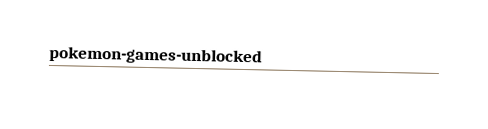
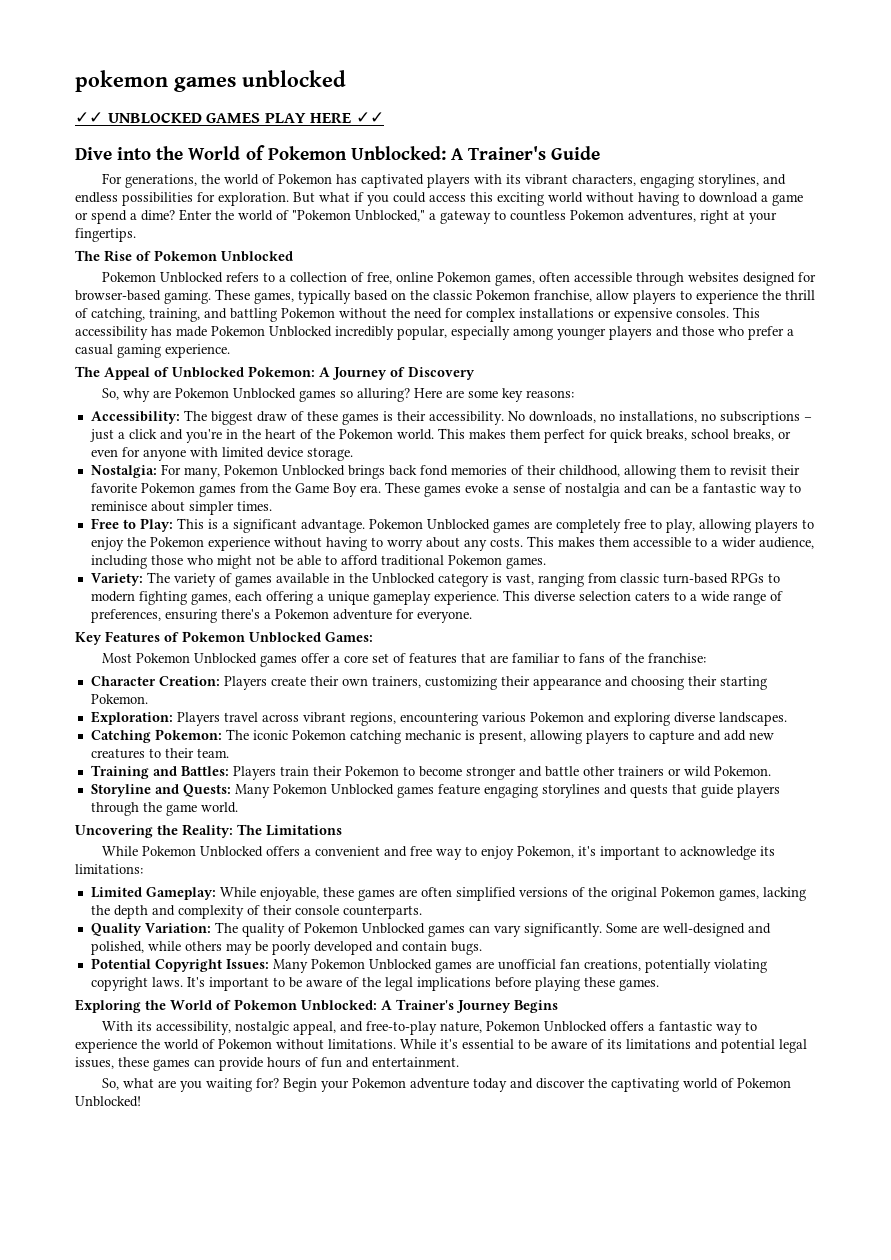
- pokemon-games-unblocked
+ pokemon games unblocked
+ ✓✓ UNBLOCKED GAMES PLAY HERE ✓✓
+ Dive into the World of Pokemon Unblocked: A Trainer's Guide
+ For generations, the world of Pokemon has captivated players with its vibrant characters, engaging storylines, and endless possibilities for exploration. But what if you could access this exciting world without having to download a game or spend a dime? Enter the world of "Pokemon Unblocked," a gateway to countless Pokemon adventures, right at your fingertips.
+ The Rise of Pokemon Unblocked
+ Pokemon Unblocked refers to a collection of free, online Pokemon games, often accessible through websites designed for browser-based gaming. These games, typically based on the classic Pokemon franchise, allow players to experience the thrill of catching, training, and battling Pokemon without the need for complex installations or expensive consoles. This accessibility has made Pokemon Unblocked incredibly popular, especially among younger players and those who prefer a casual gaming experience.
+ The Appeal of Unblocked Pokemon: A Journey of Discovery
+ So, why are Pokemon Unblocked games so alluring? Here are some key reasons:
+ Accessibility: The biggest draw of these games is their accessibility. No downloads, no installations, no subscriptions – just a click and you're in the heart of the Pokemon world. This makes them perfect for quick breaks, school breaks, or even for anyone with limited device storage.
+ Nostalgia: For many, Pokemon Unblocked brings back fond memories of their childhood, allowing them to revisit their favorite Pokemon games from the Game Boy era. These games evoke a sense of nostalgia and can be a fantastic way to reminisce about simpler times.
+ Free to Play: This is a significant advantage. Pokemon Unblocked games are completely free to play, allowing players to enjoy the Pokemon experience without having to worry about any costs. This makes them accessible to a wider audience, including those who might not be able to afford traditional Pokemon games.
+ Variety: The variety of games available in the Unblocked category is vast, ranging from classic turn-based RPGs to modern fighting games, each offering a unique gameplay experience. This diverse selection caters to a wide range of preferences, ensuring there's a Pokemon adventure for everyone.
+ Key Features of Pokemon Unblocked Games:
+ Most Pokemon Unblocked games offer a core set of features that are familiar to fans of the franchise:
+ Character Creation: Players create their own trainers, customizing their appearance and choosing their starting Pokemon.
+ Exploration: Players travel across vibrant regions, encountering various Pokemon and exploring diverse landscapes.
+ Catching Pokemon: The iconic Pokemon catching mechanic is present, allowing players to capture and add new creatures to their team.
+ Training and Battles: Players train their Pokemon to become stronger and battle other trainers or wild Pokemon.
+ Storyline and Quests: Many Pokemon Unblocked games feature engaging storylines and quests that guide players through the game world.
+ Uncovering the Reality: The Limitations
+ While Pokemon Unblocked offers a convenient and free way to enjoy Pokemon, it's important to acknowledge its limitations:
+ Limited Gameplay: While enjoyable, these games are often simplified versions of the original Pokemon games, lacking the depth and complexity of their console counterparts.
+ Quality Variation: The quality of Pokemon Unblocked games can vary significantly. Some are well-designed and polished, while others may be poorly developed and contain bugs.
+ Potential Copyright Issues: Many Pokemon Unblocked games are unofficial fan creations, potentially violating copyright laws. It's important to be aware of the legal implications before playing these games.
+ Exploring the World of Pokemon Unblocked: A Trainer's Journey Begins
+ With its accessibility, nostalgic appeal, and free-to-play nature, Pokemon Unblocked offers a fantastic way to experience the world of Pokemon without limitations. While it's essential to be aware of its limitations and potential legal issues, these games can provide hours of fun and entertainment.
+ So, what are you waiting for? Begin your Pokemon adventure today and discover the captivating world of Pokemon Unblocked!

